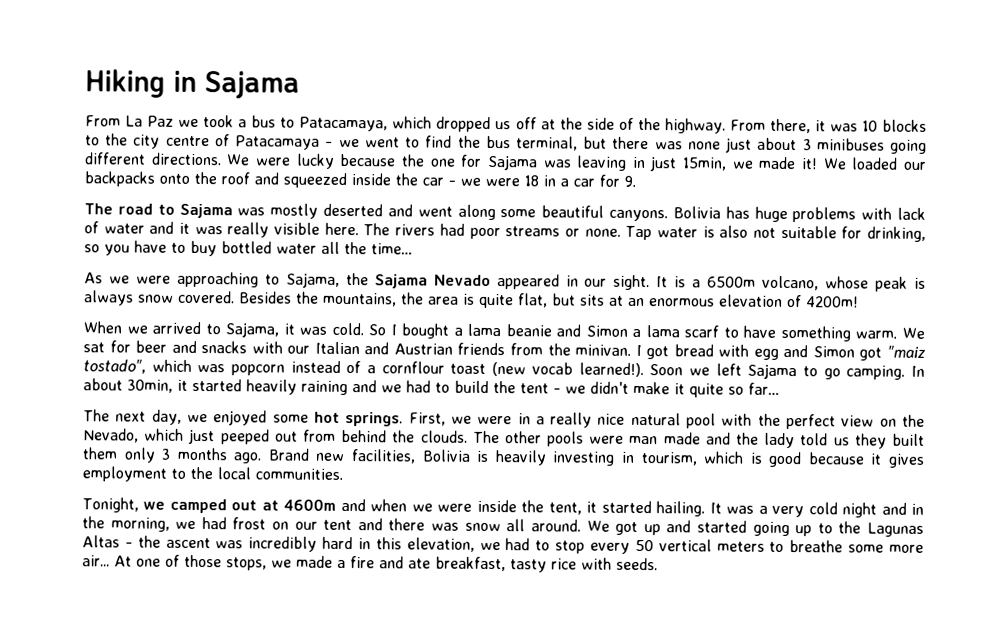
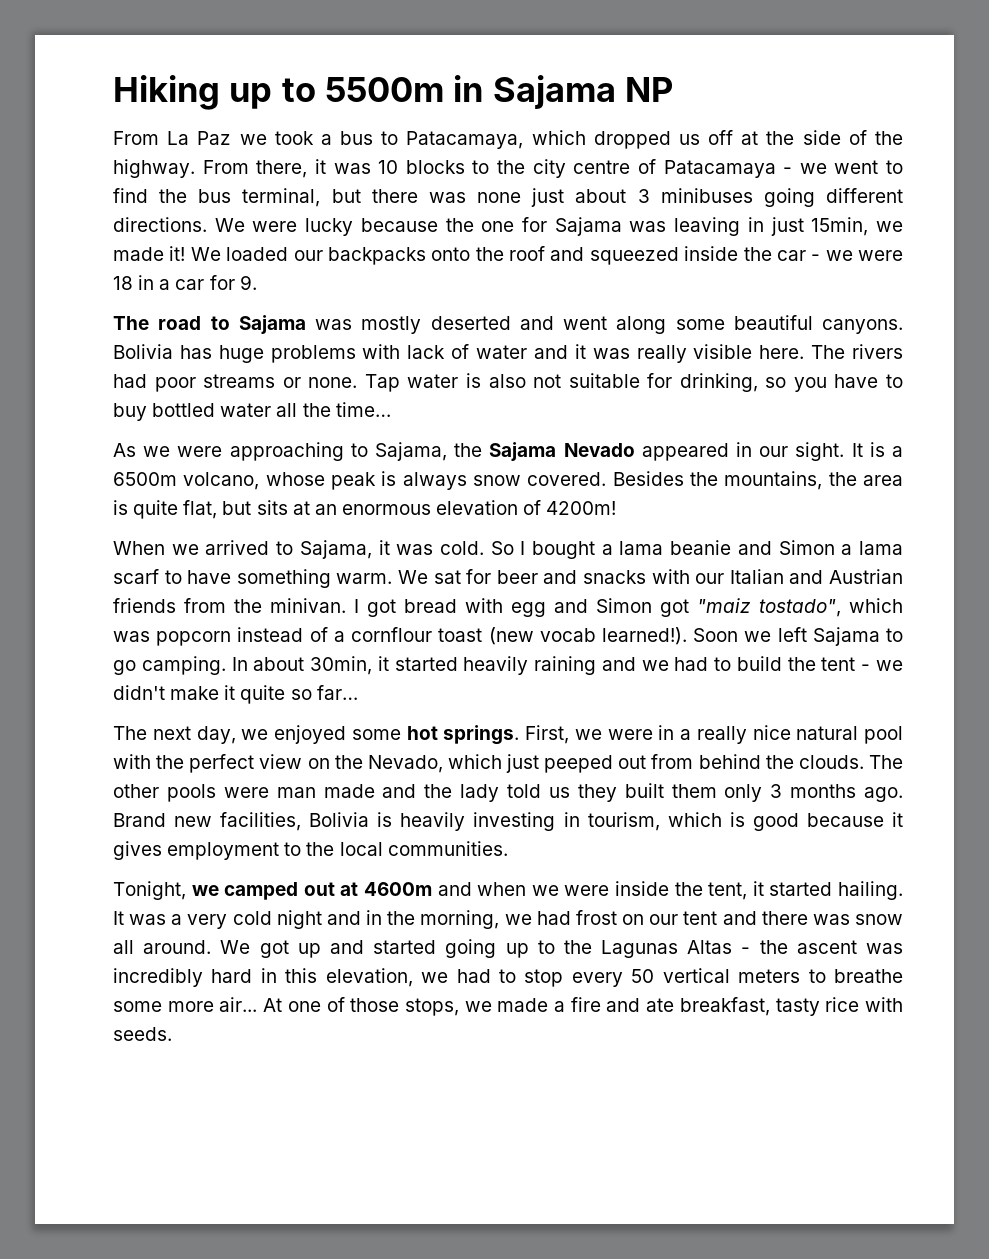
- Hiking in Sajama
+ Hiking up to 5500m in Sajama NP

